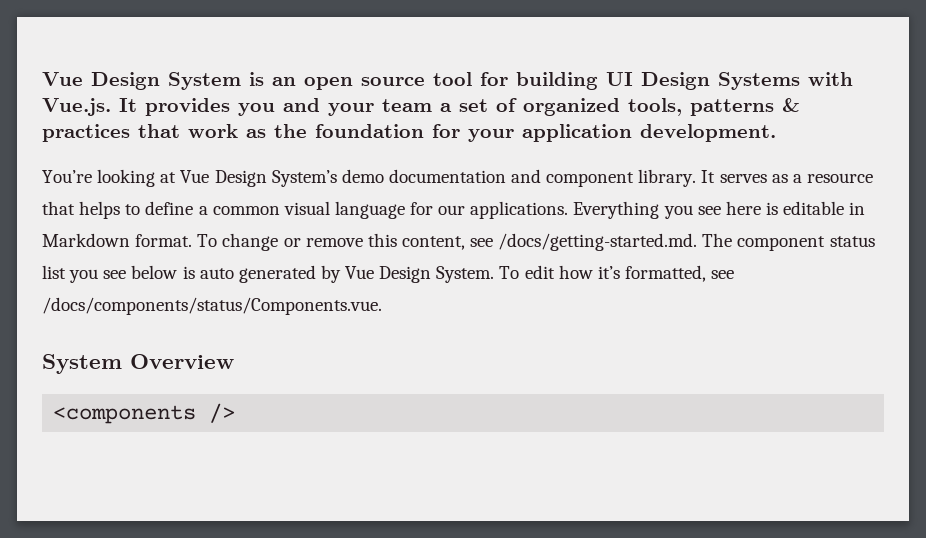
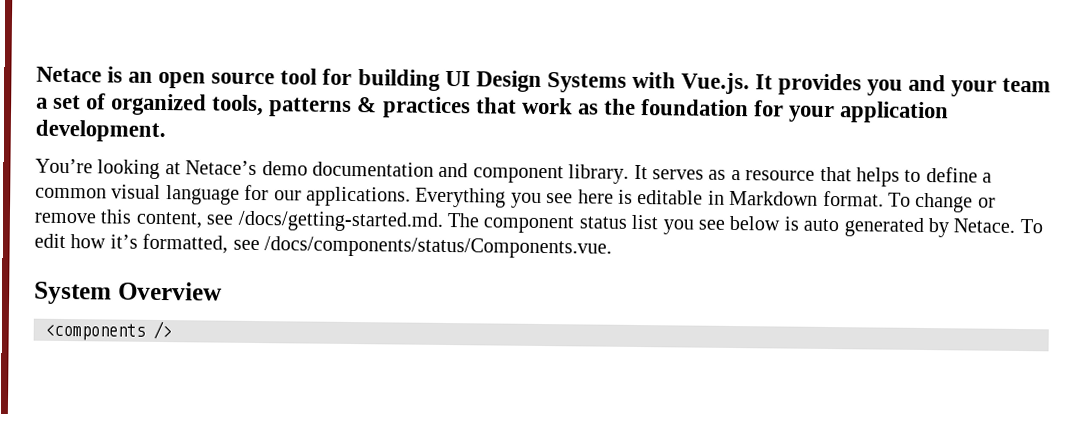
- Vue Design System is an open source tool for building UI Design Systems with Vue.js. It provides you and your team a set of organized tools, patterns & practices that work as the foundation for your application development.
+ Netace is an open source tool for building UI Design Systems with Vue.js. It provides you and your team a set of organized tools, patterns & practices that work as the foundation for your application development.
- You’re looking at Vue Design System’s demo documentation and component library.
+ You’re looking at Netace’s demo documentation and component library.
- To change or remove this content, see /docs/getting-started.md. The component status list you see below is auto generated by Vue Design System.
+ To change or remove this content, see /docs/getting-started.md. The component status list you see below is auto generated by Netace.

